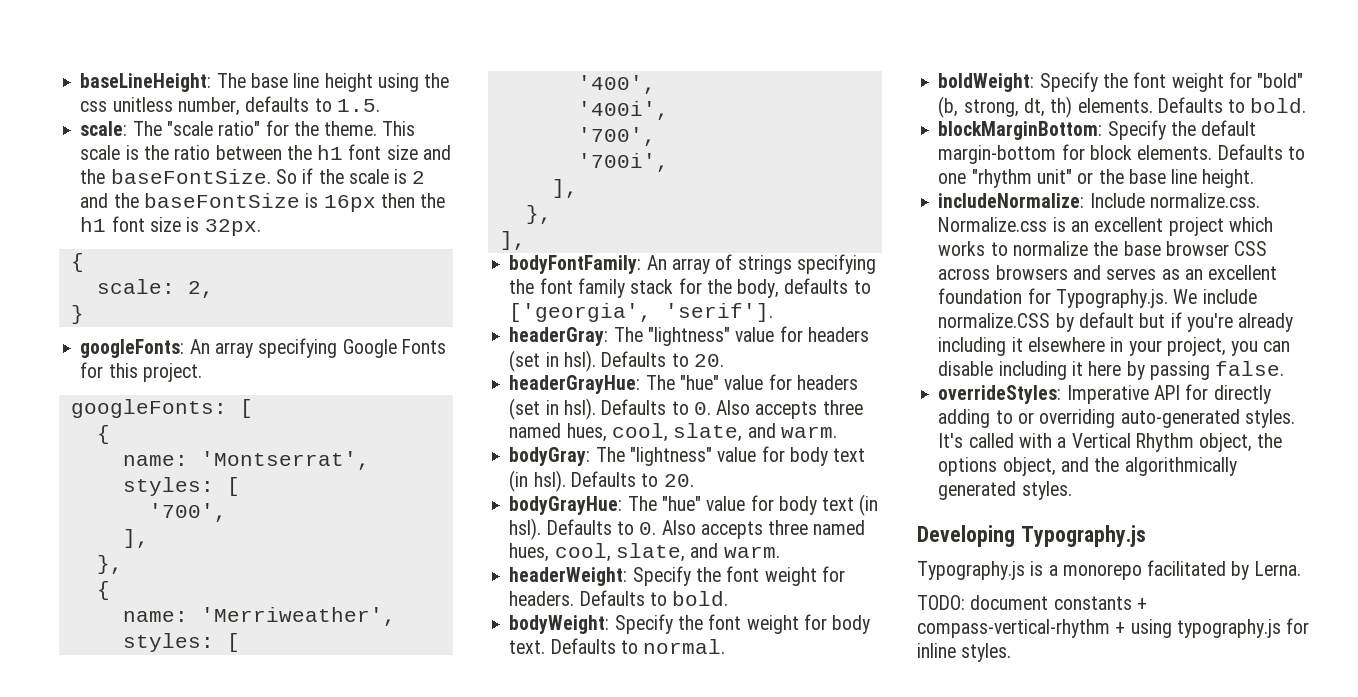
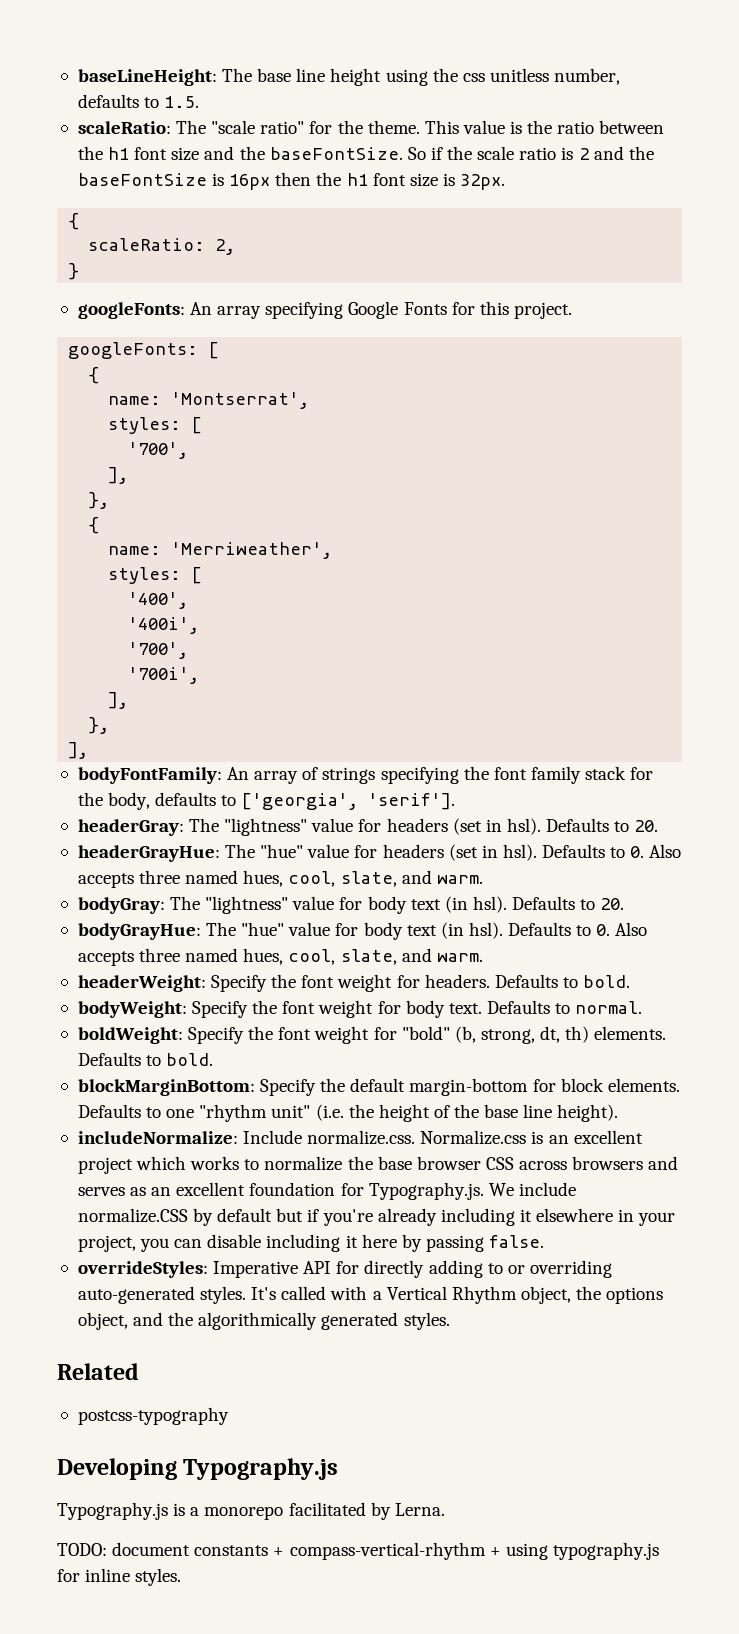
- scale: The "scale ratio" for the theme.
+ scaleRatio: The "scale ratio" for the theme.
- This scale is the ratio between the h1 font size and the baseFontSize.
+ This value is the ratio between the h1 font size and the baseFontSize.
- So if the scale is 2 and the baseFontSize is 16px then the h1 font size is 32px.
+ So if the scale ratio is 2 and the baseFontSize is 16px then the h1 font size is 32px.
- scale: 2,
+ scaleRatio: 2,
- Defaults to one "rhythm unit" or the base line height.
+ Defaults to one "rhythm unit" (i.e. the height of the base line height).
+ Related
+ postcss-typography

